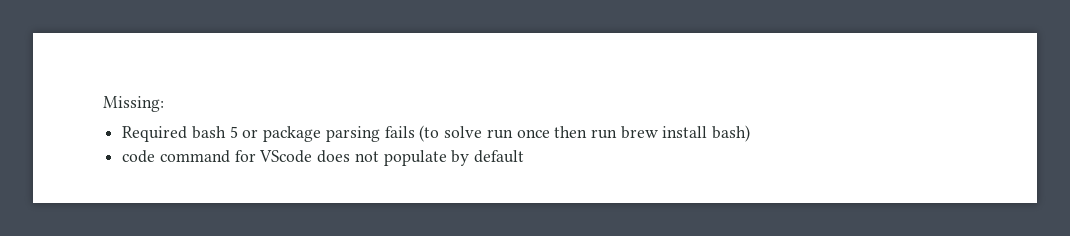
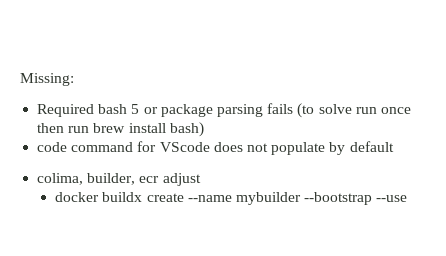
+ colima, builder, ecr adjust
+ docker buildx create --name mybuilder --bootstrap --use

